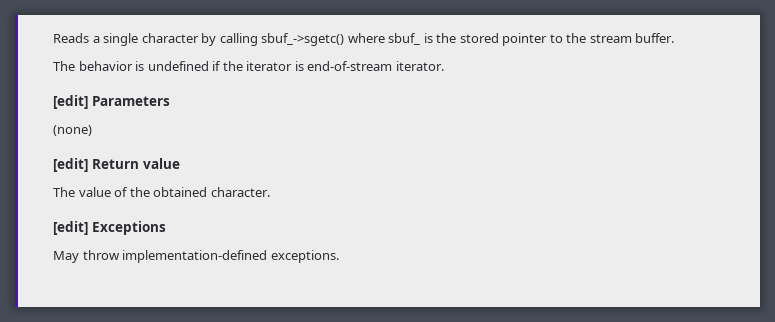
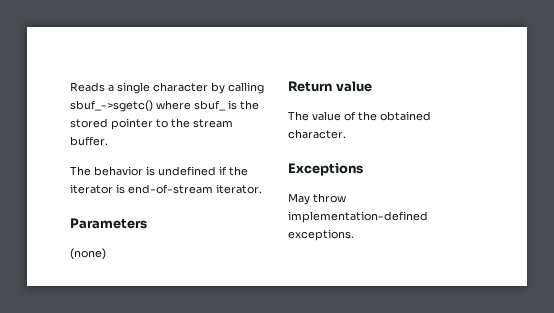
- [edit] Parameters
+ Parameters
- [edit] Return value
+ Return value
- [edit] Exceptions
+ Exceptions

